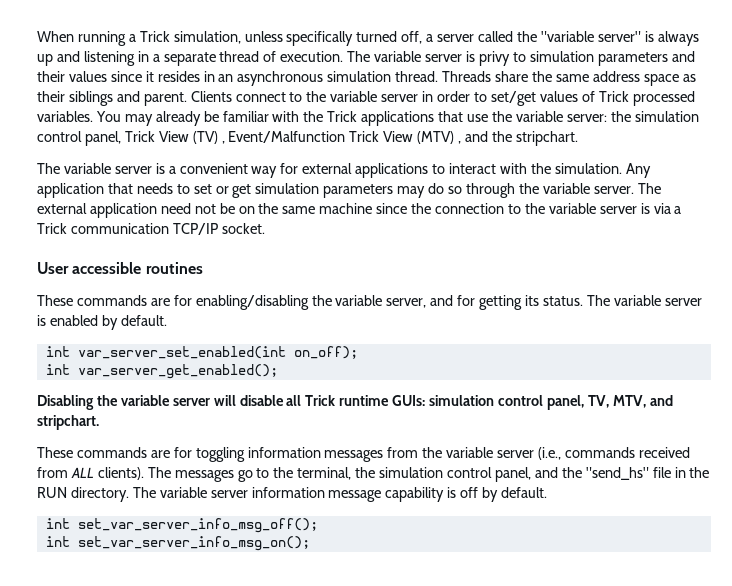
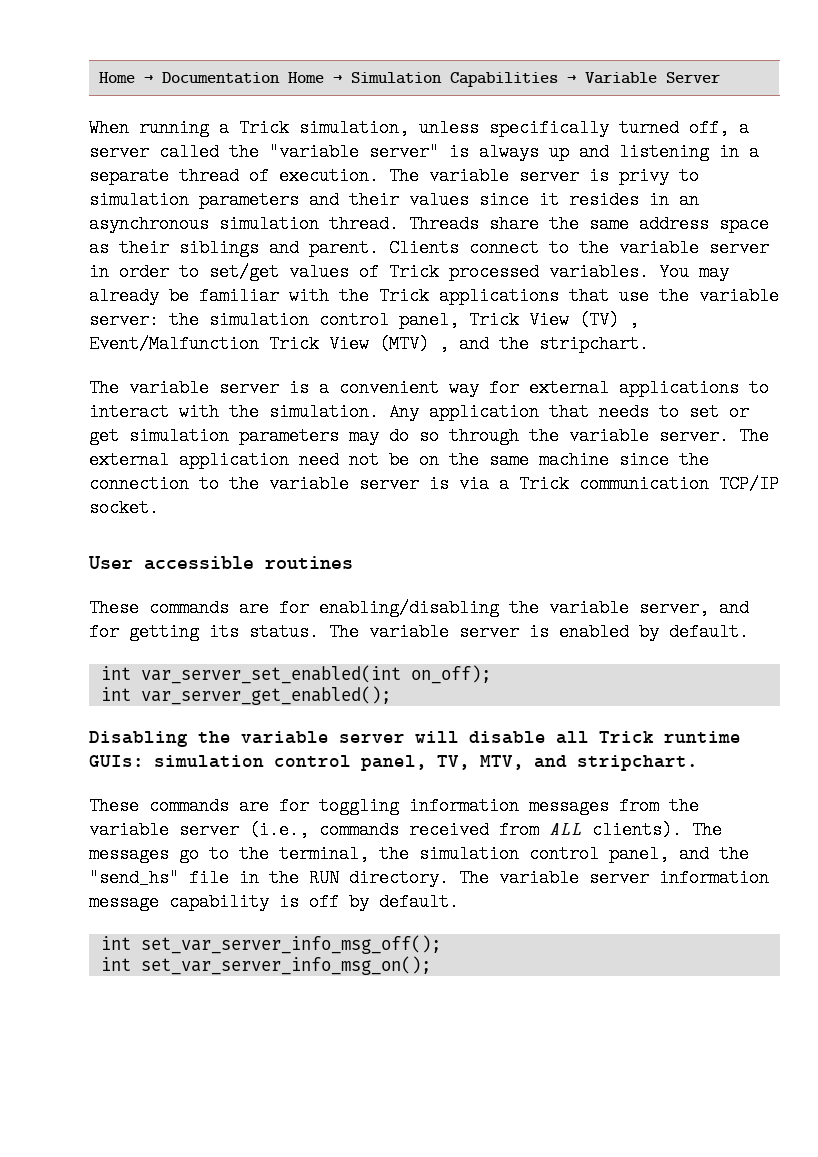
+ Home → Documentation Home → Simulation Capabilities → Variable Server

